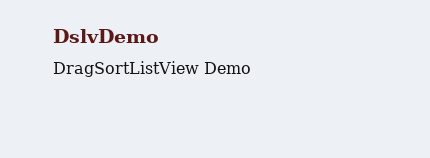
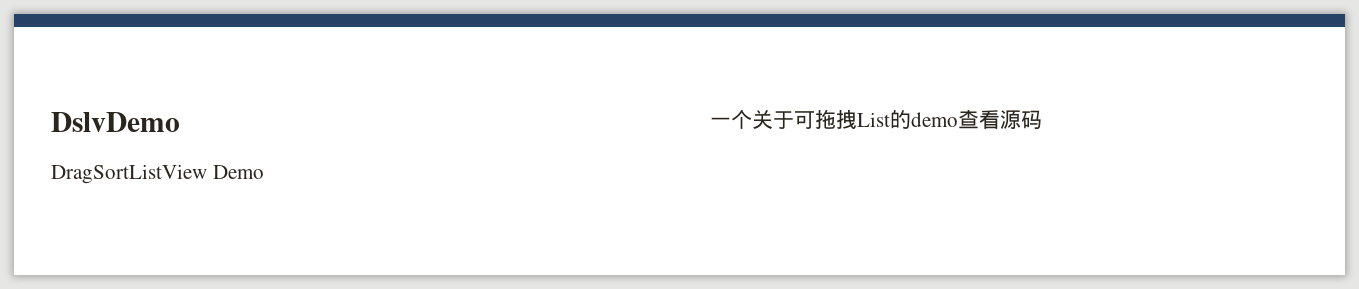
+ 一个关于可拖拽List的demo查看源码

